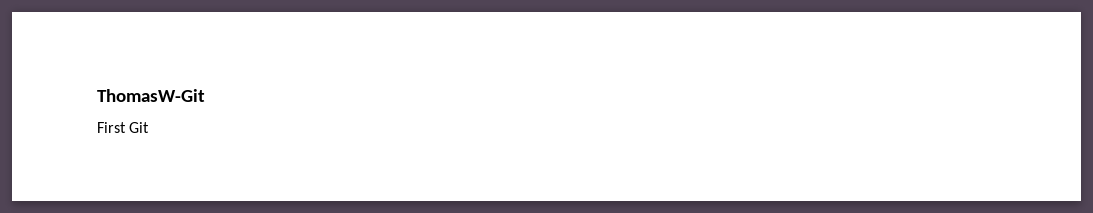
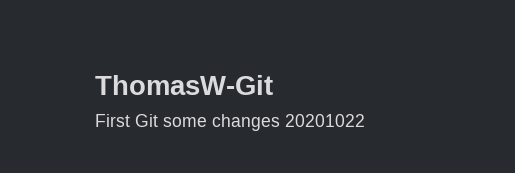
- First Git
+ First Git some changes 20201022

